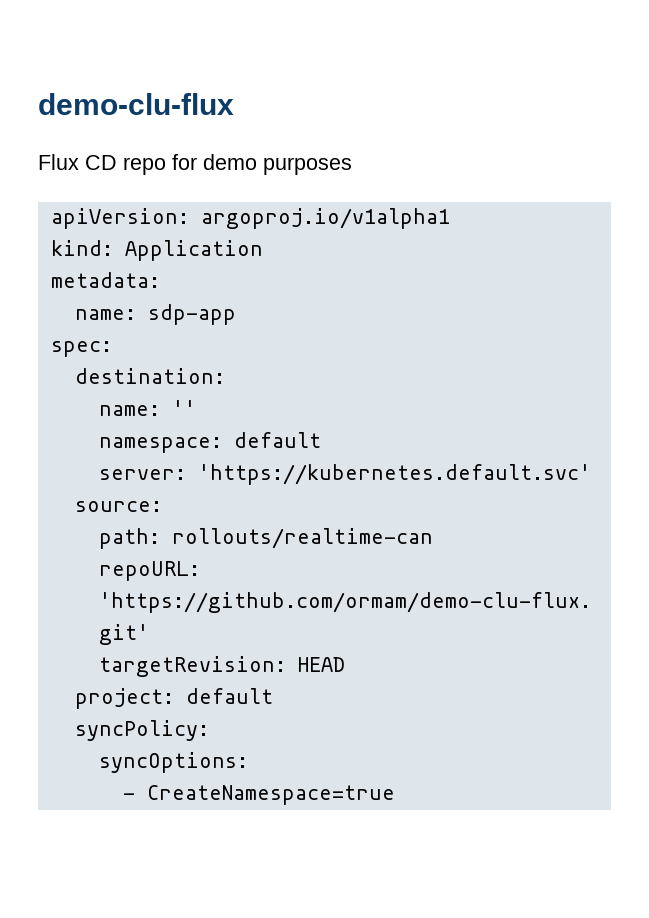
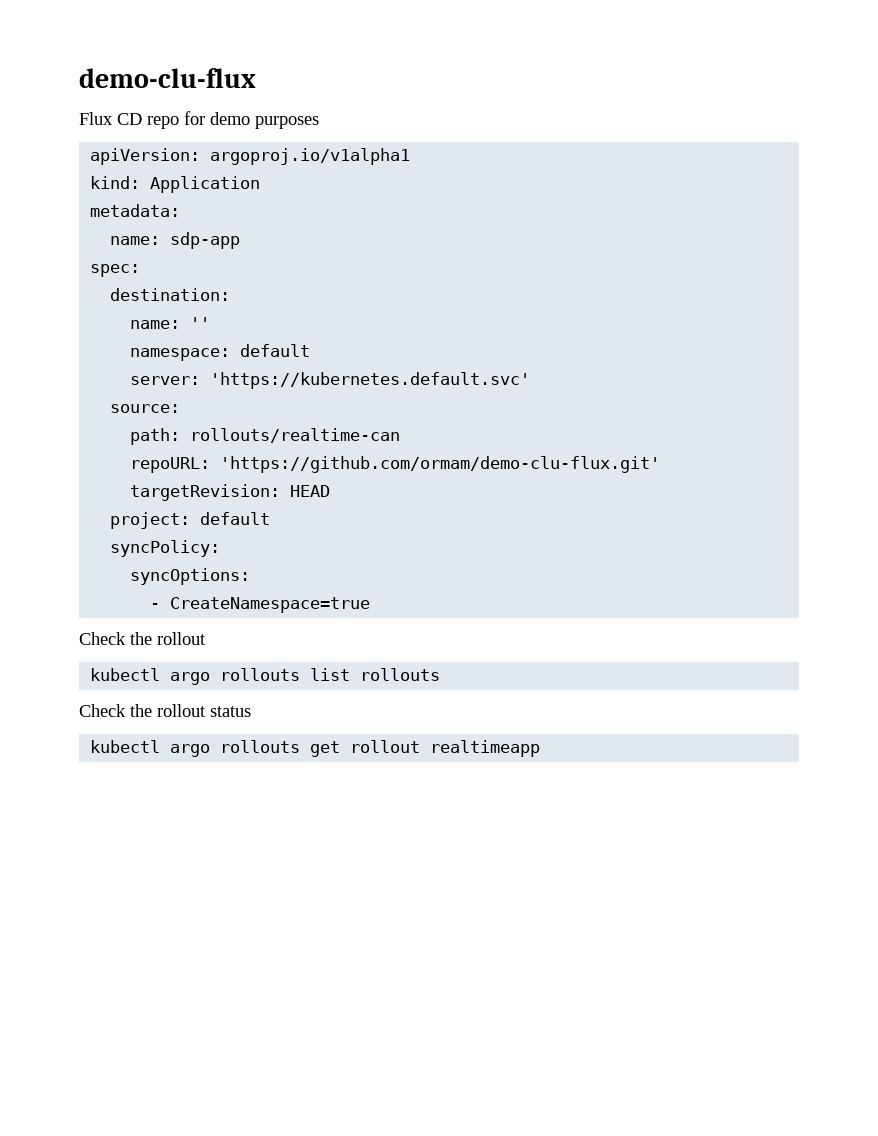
  - CreateNamespace=true
+ Check the rollout
+ kubectl argo rollouts list rollouts
+ Check the rollout status
+ kubectl argo rollouts get rollout realtimeapp

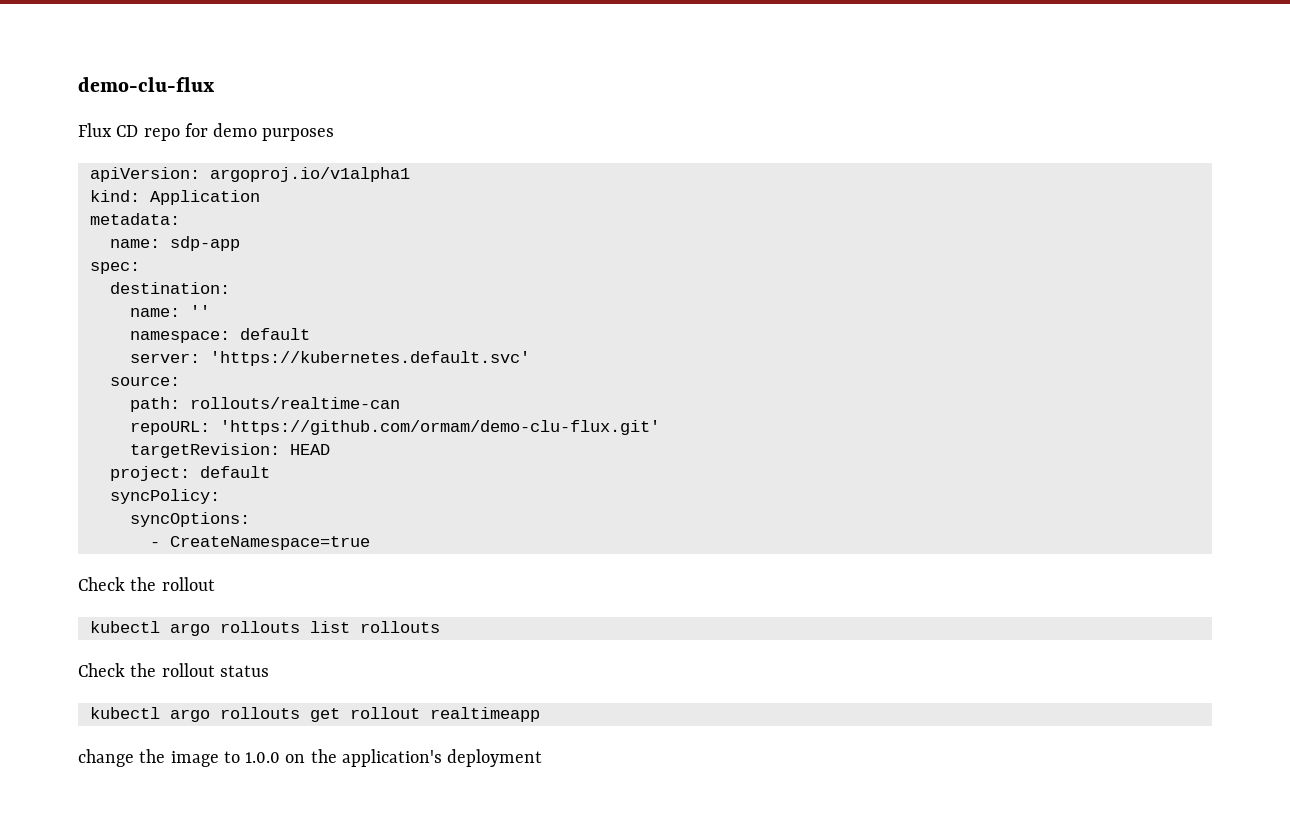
+ change the image to 1.0.0 on the application's deployment

